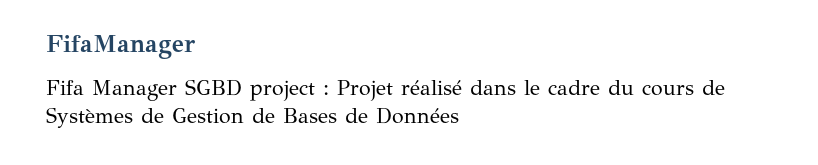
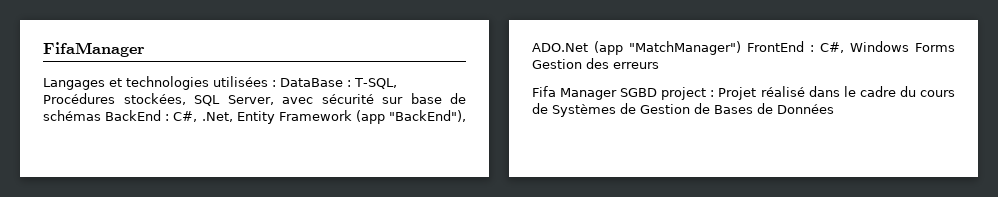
+ Langages et technologies utilisées : DataBase : T-SQL, Procédures stockées, SQL Server, avec sécurité sur base de schémas BackEnd : C#, .Net, Entity Framework (app "BackEnd"), ADO.Net (app "MatchManager") FrontEnd : C#, Windows Forms Gestion des erreurs

